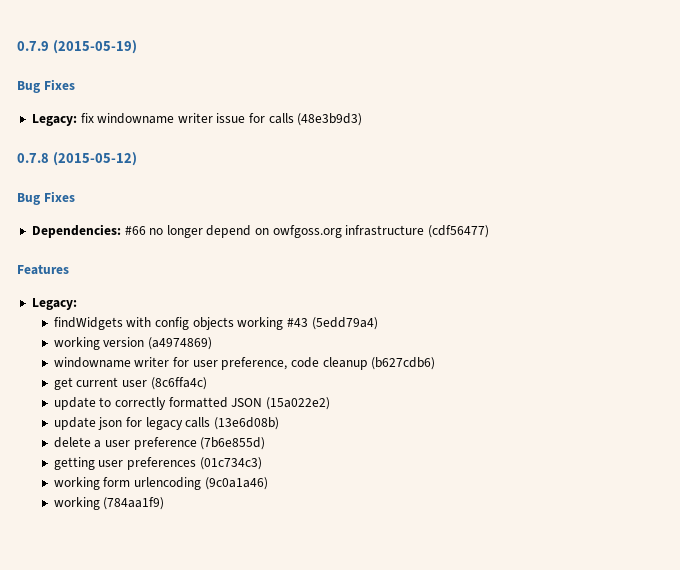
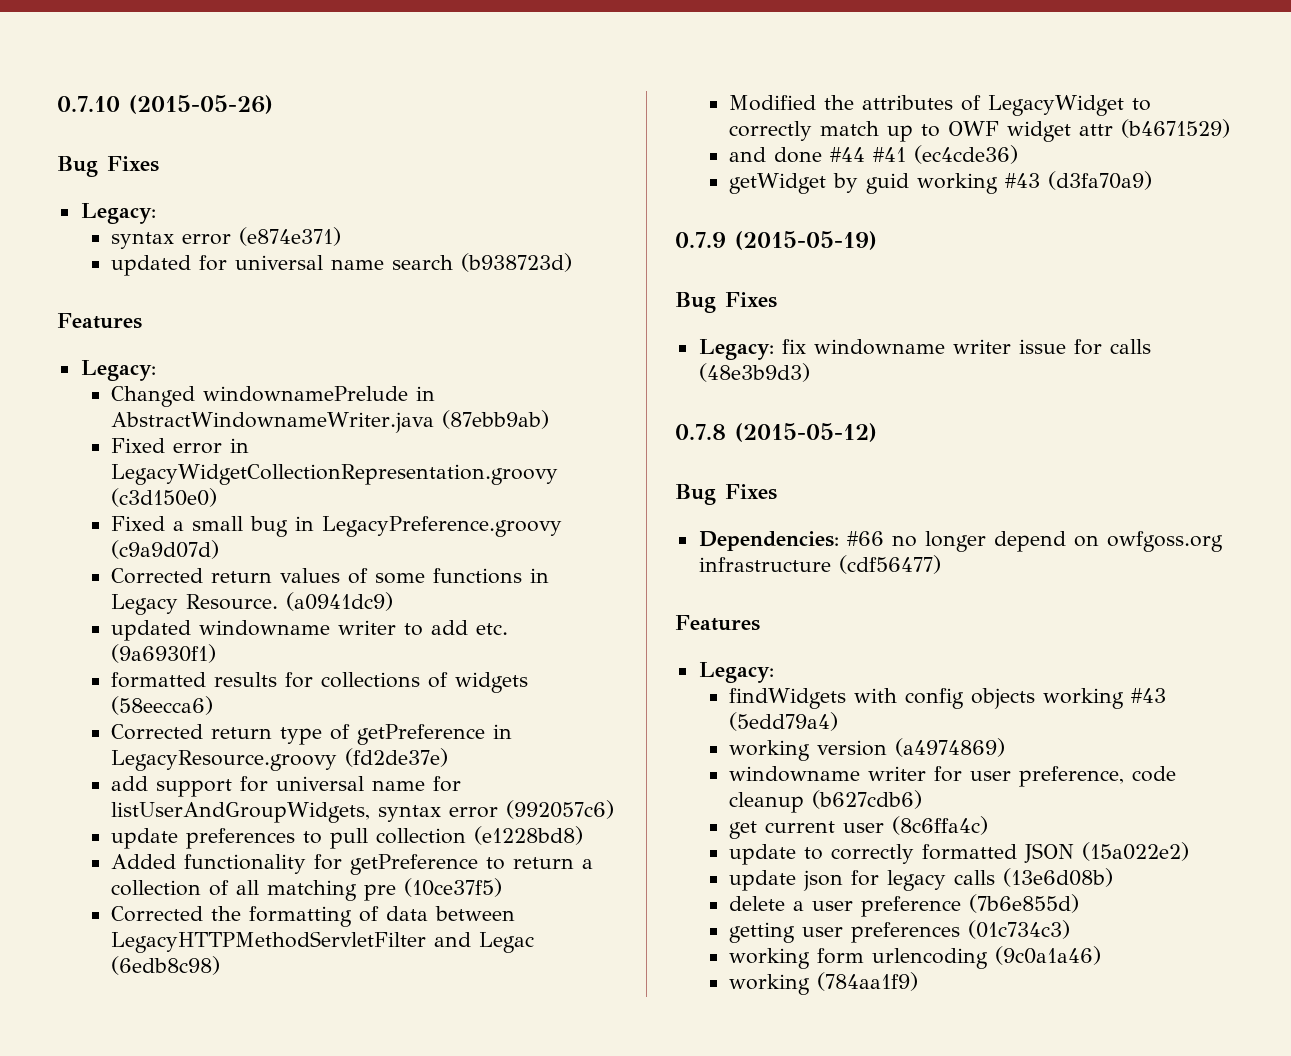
+ 0.7.10 (2015-05-26)
+ Bug Fixes
+ Legacy:
+ syntax error (e874e371)
+ updated for universal name search (b938723d)
+ Features
+ Legacy:
+ Changed windownamePrelude in AbstractWindownameWriter.java (87ebb9ab)
+ Fixed error in LegacyWidgetCollectionRepresentation.groovy (c3d150e0)
+ Fixed a small bug in LegacyPreference.groovy (c9a9d07d)
+ Corrected return values of some functions in Legacy Resource. (a0941dc9)
+ updated windowname writer to add etc. (9a6930f1)
+ formatted results for collections of widgets (58eecca6)
+ Corrected return type of getPreference in LegacyResource.groovy (fd2de37e)
+ add support for universal name for listUserAndGroupWidgets, syntax error (992057c6)
+ update preferences to pull collection (e1228bd8)
+ Added functionality for getPreference to return a collection of all matching pre (10ce37f5)
+ Corrected the formatting of data between LegacyHTTPMethodServletFilter and Legac (6edb8c98)
+ Modified the attributes of LegacyWidget to correctly match up to OWF widget attr (b4671529)
+ and done #44 #41 (ec4cde36)
+ getWidget by guid working #43 (d3fa70a9)

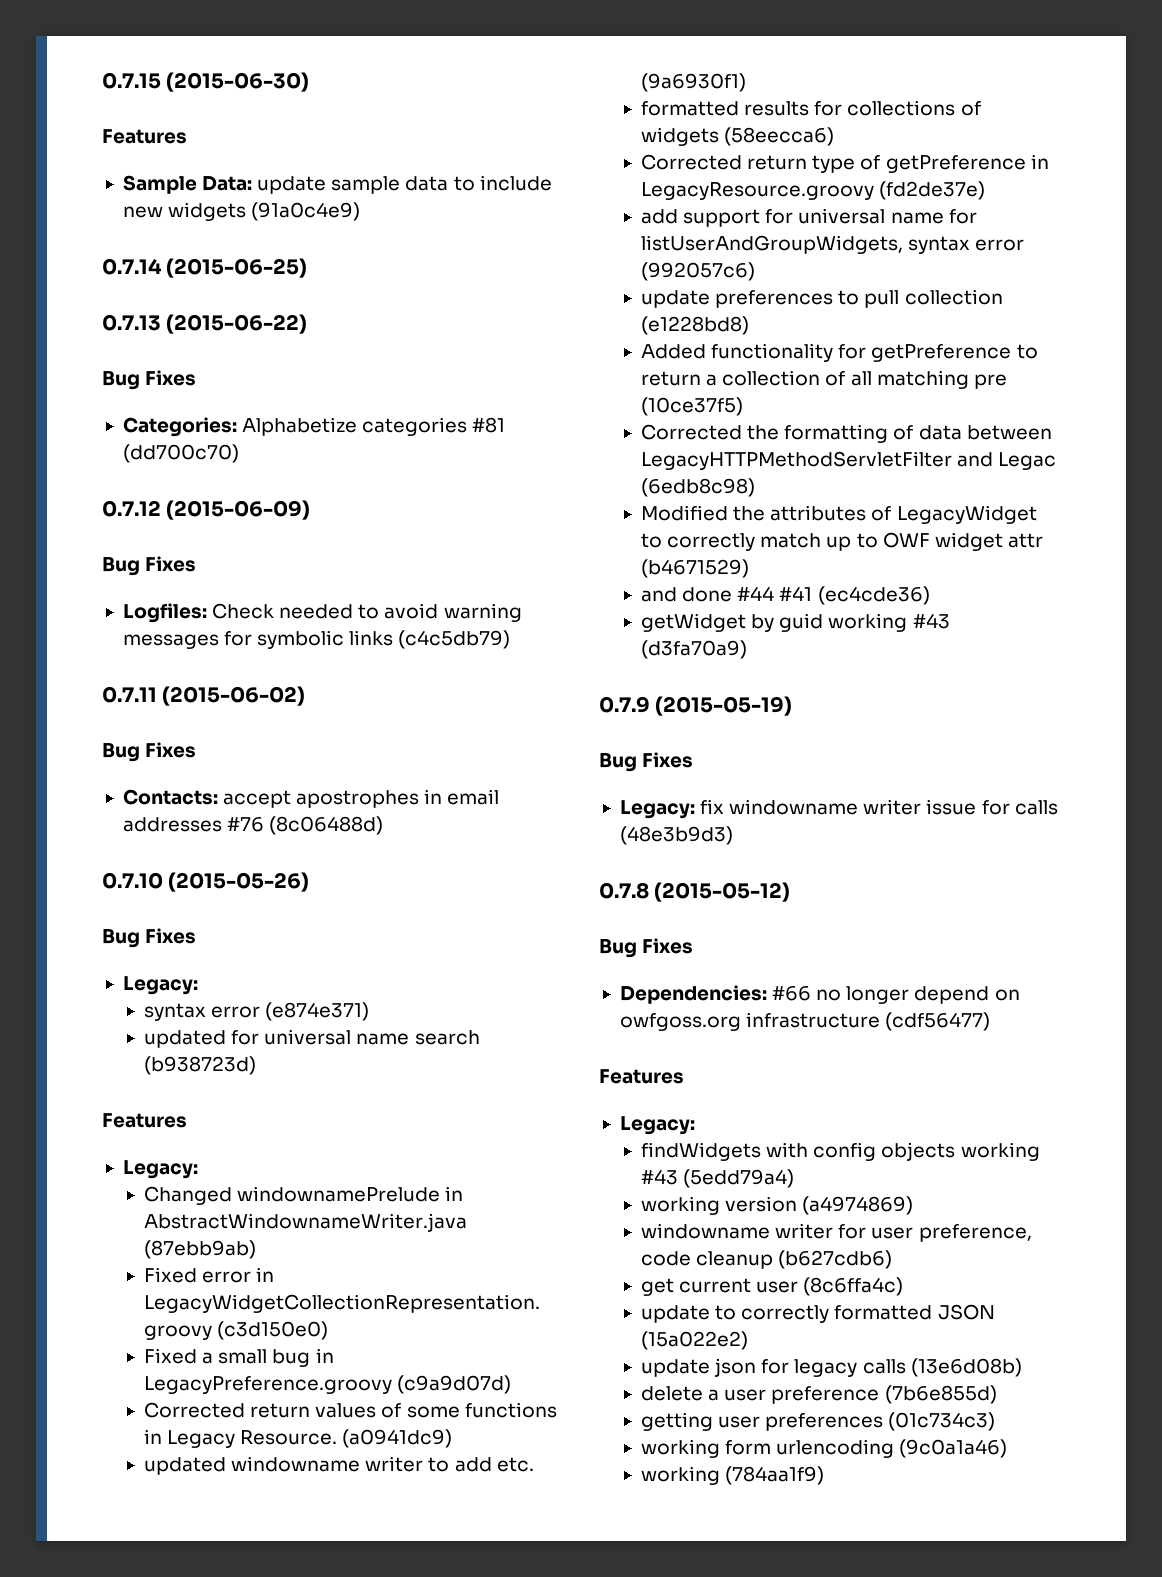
+ 0.7.15 (2015-06-30)
+ Features
+ Sample Data: update sample data to include new widgets (91a0c4e9)
+ 0.7.14 (2015-06-25)
+ 0.7.13 (2015-06-22)
+ Bug Fixes
+ Categories: Alphabetize categories #81 (dd700c70)
+ 0.7.12 (2015-06-09)
+ Bug Fixes
+ Logfiles: Check needed to avoid warning messages for symbolic links (c4c5db79)
+ 0.7.11 (2015-06-02)
+ Bug Fixes
+ Contacts: accept apostrophes in email addresses #76 (8c06488d)

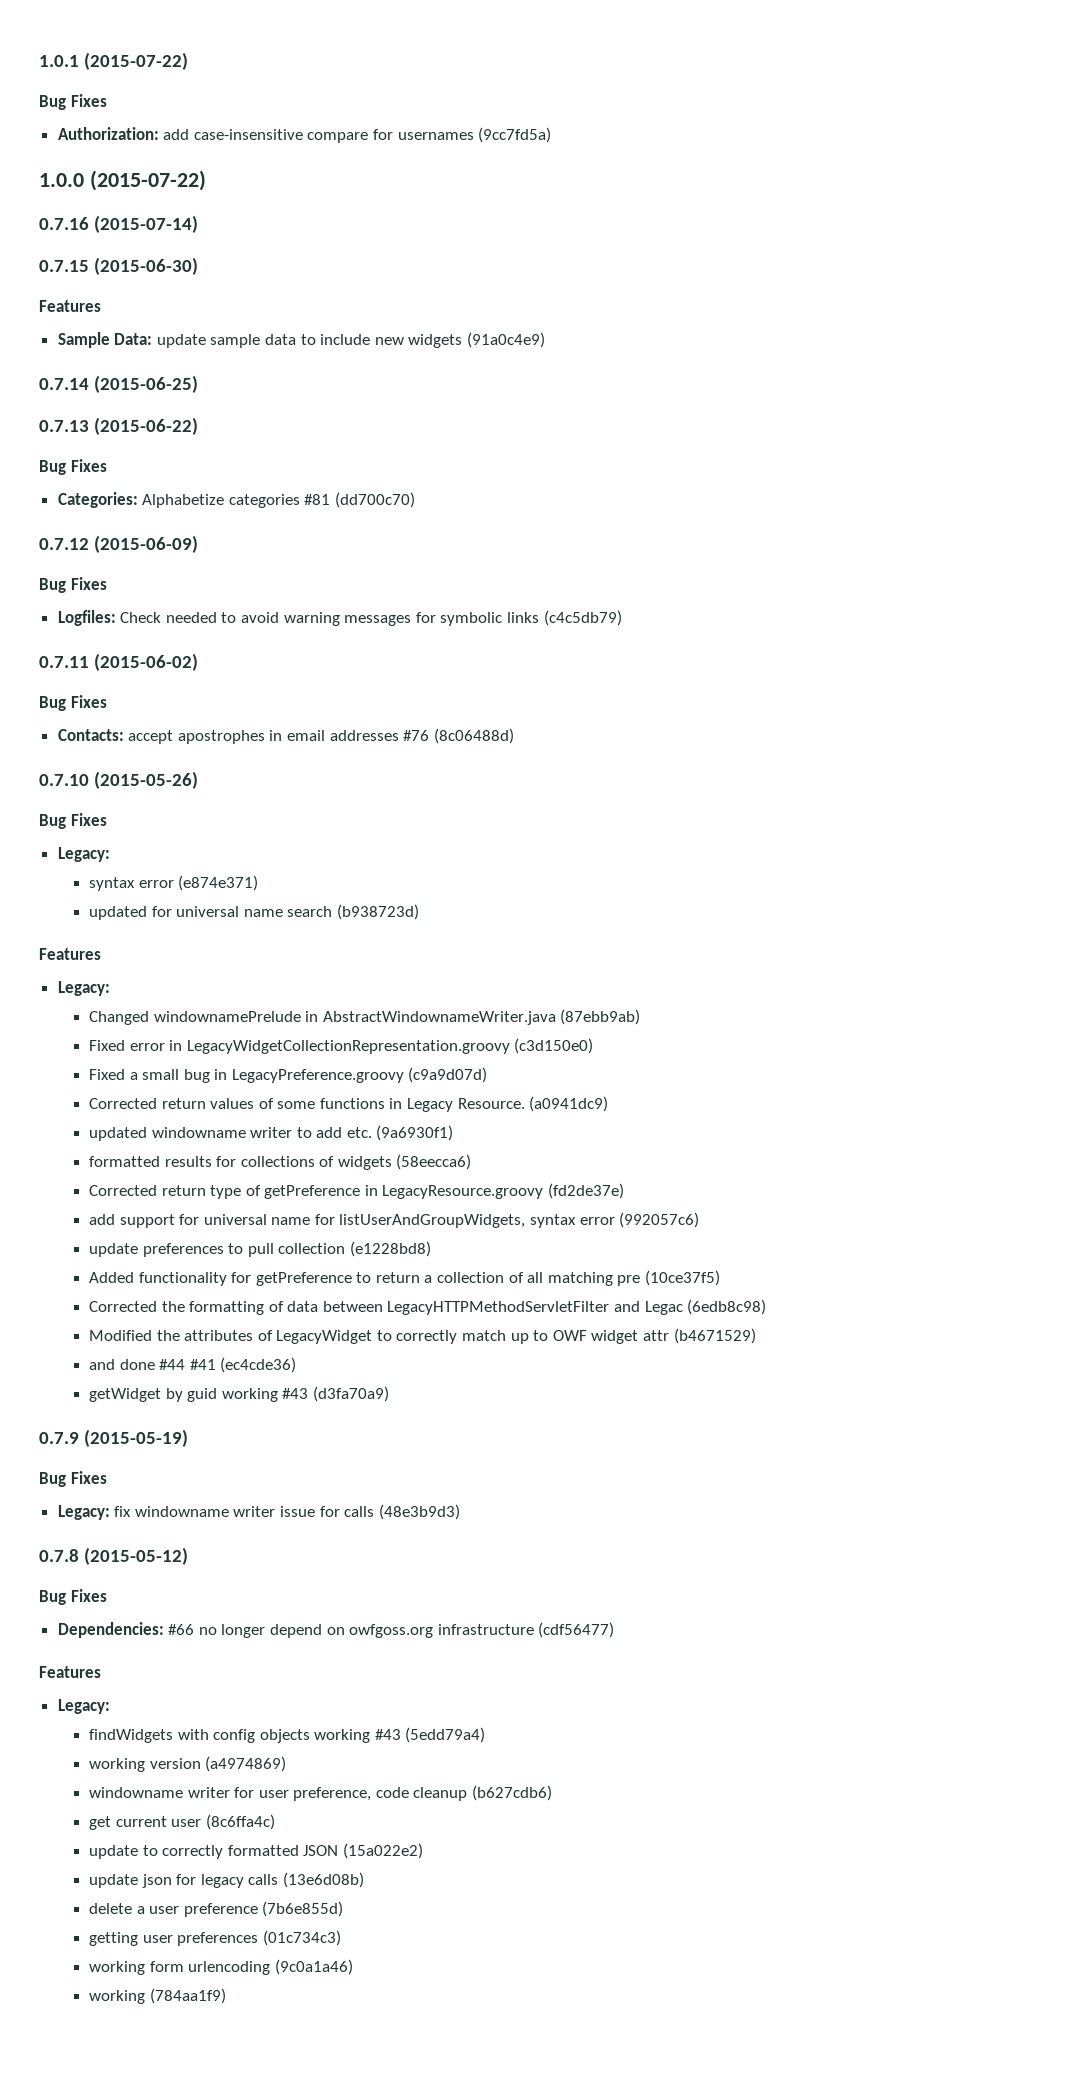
+ 1.0.1 (2015-07-22)
+ Bug Fixes
+ Authorization: add case-insensitive compare for usernames (9cc7fd5a)
+ 1.0.0 (2015-07-22)
+ 0.7.16 (2015-07-14)

